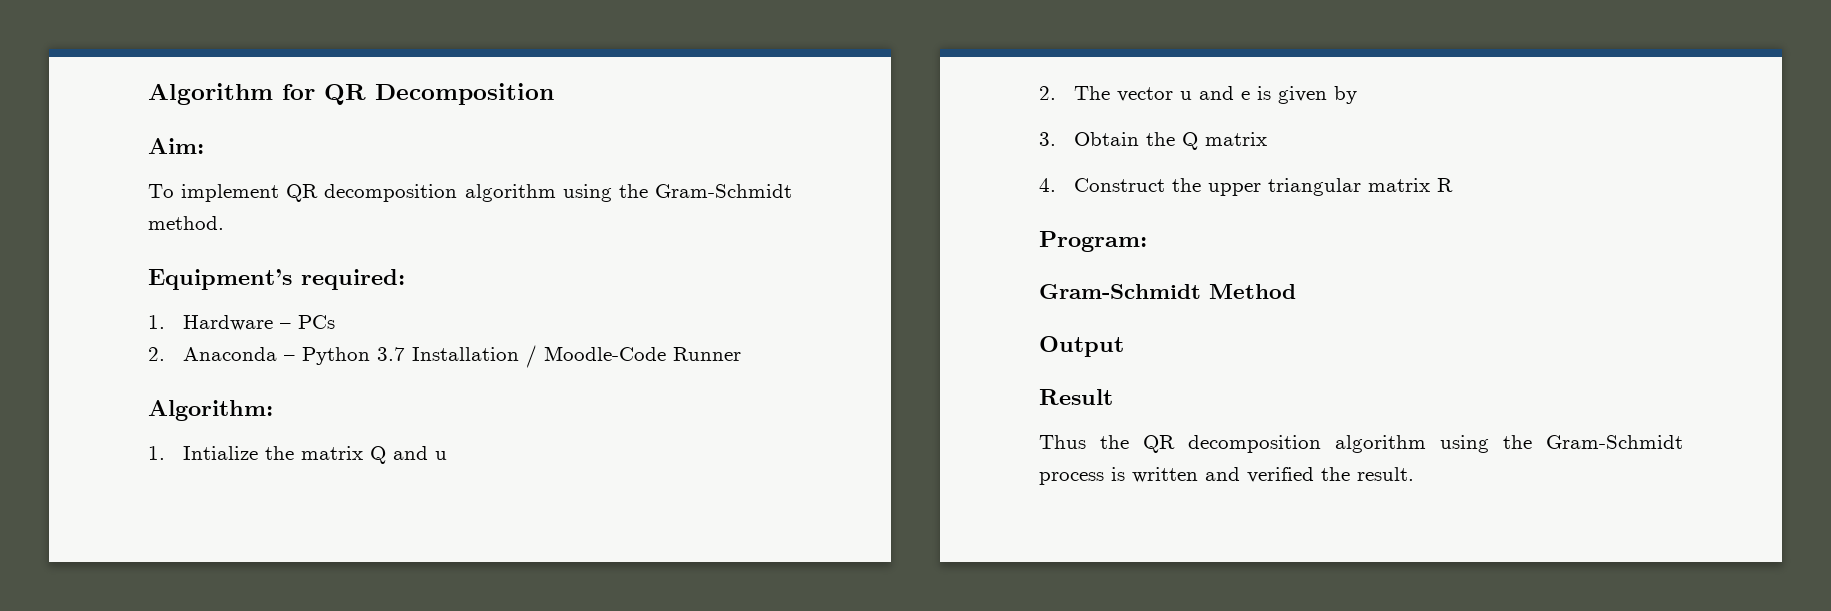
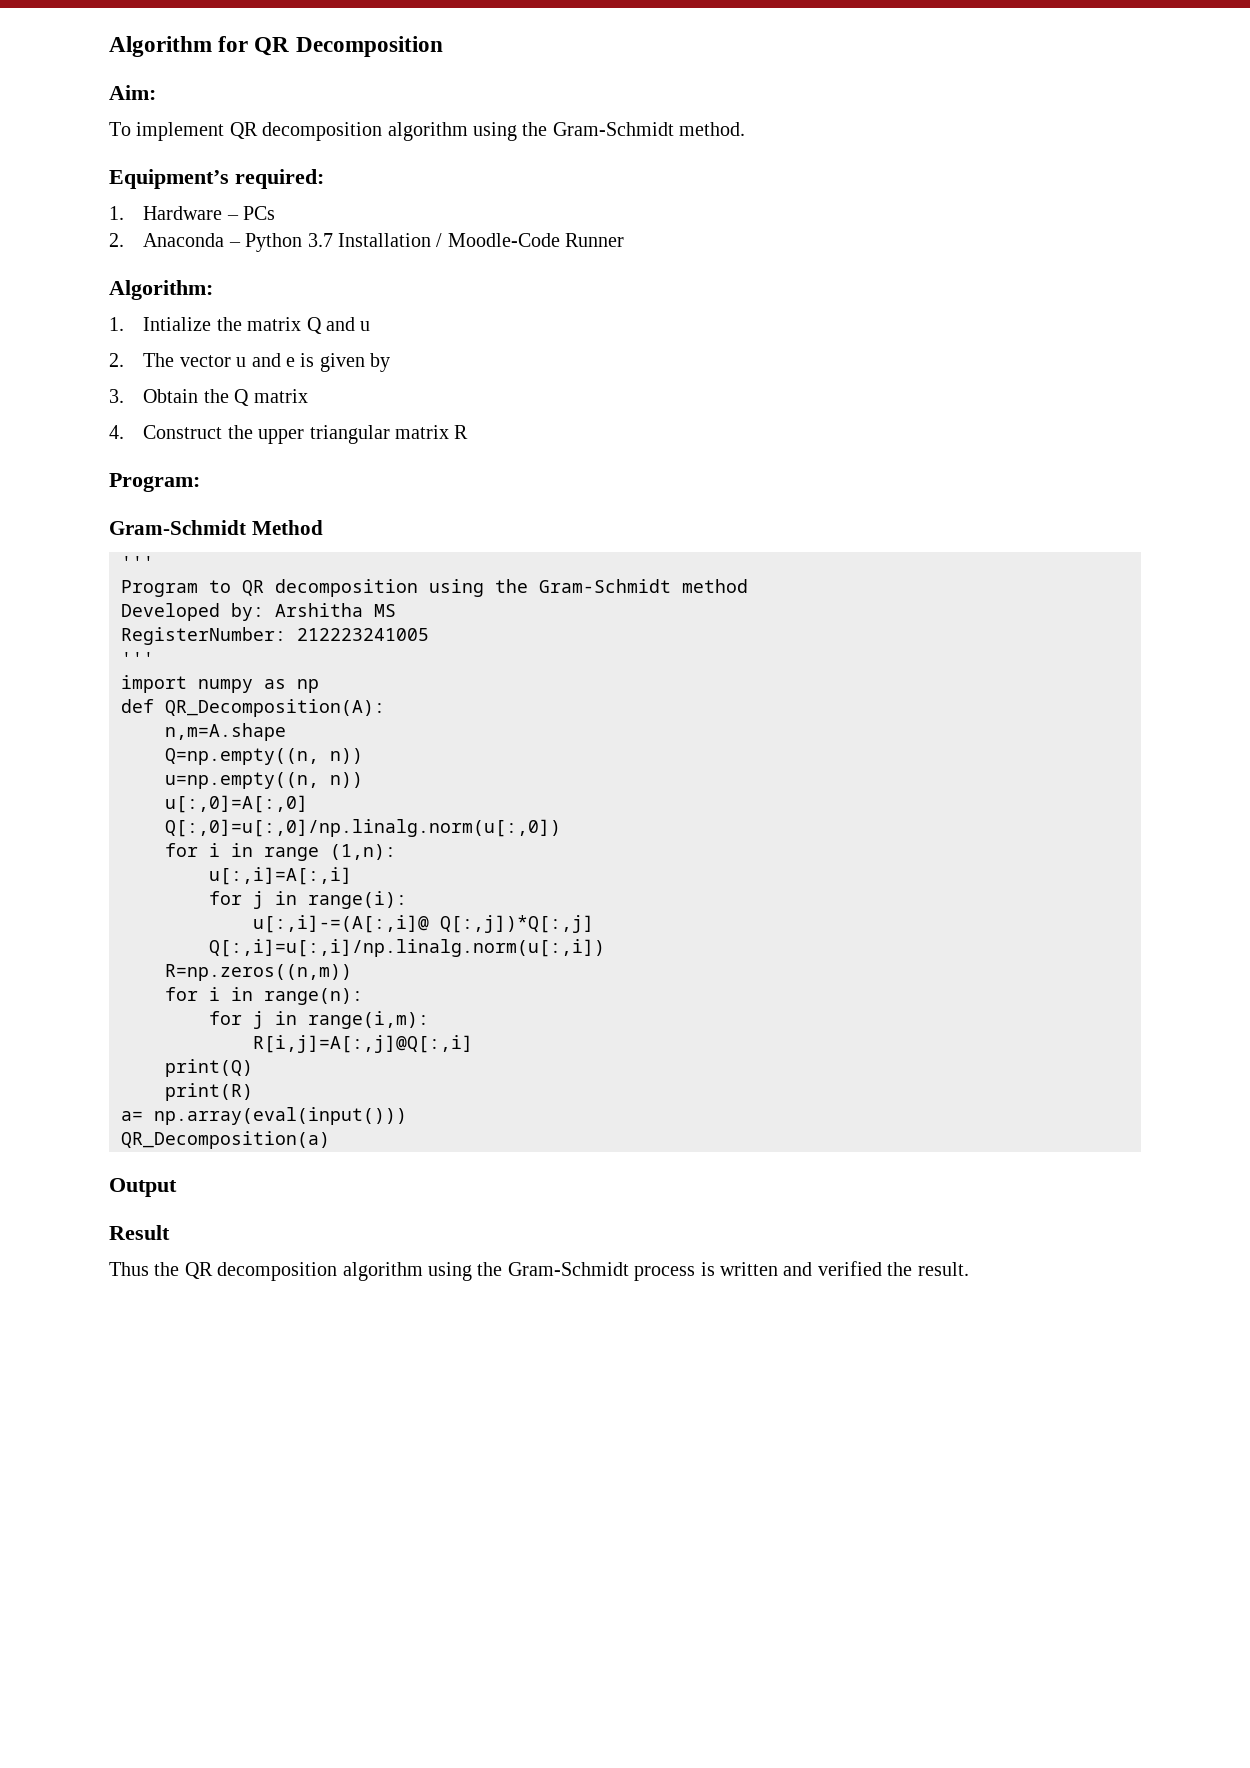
  Gram-Schmidt Method
+ '''
+ Program to QR decomposition using the Gram-Schmidt method
+ Developed by: Arshitha MS
+ RegisterNumber: 212223241005
+ '''
+ import numpy as np
+ def QR_Decomposition(A):
+ n,m=A.shape
+ Q=np.empty((n, n))
+ u=np.empty((n, n))
+ u[:,0]=A[:,0]
+ Q[:,0]=u[:,0]/np.linalg.norm(u[:,0])
+ for i in range (1,n):
+ u[:,i]=A[:,i]
+ for j in range(i):
+ u[:,i]-=(A[:,i]@ Q[:,j])*Q[:,j]
+ Q[:,i]=u[:,i]/np.linalg.norm(u[:,i])
+ R=np.zeros((n,m))
+ for i in range(n):
+ for j in range(i,m):
+ R[i,j]=A[:,j]@Q[:,i]
+ print(Q)
+ print(R)
+ a= np.array(eval(input()))
+ QR_Decomposition(a)

